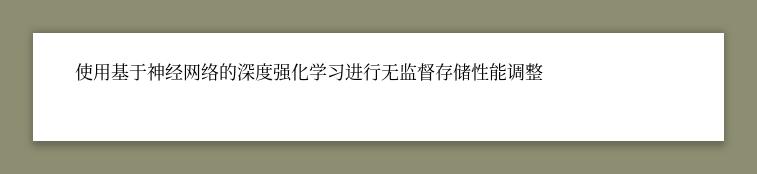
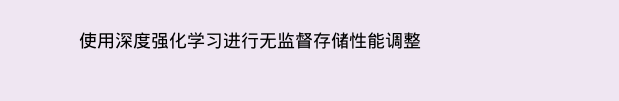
- 使用基于神经网络的深度强化学习进行无监督存储性能调整
+ 使用深度强化学习进行无监督存储性能调整

